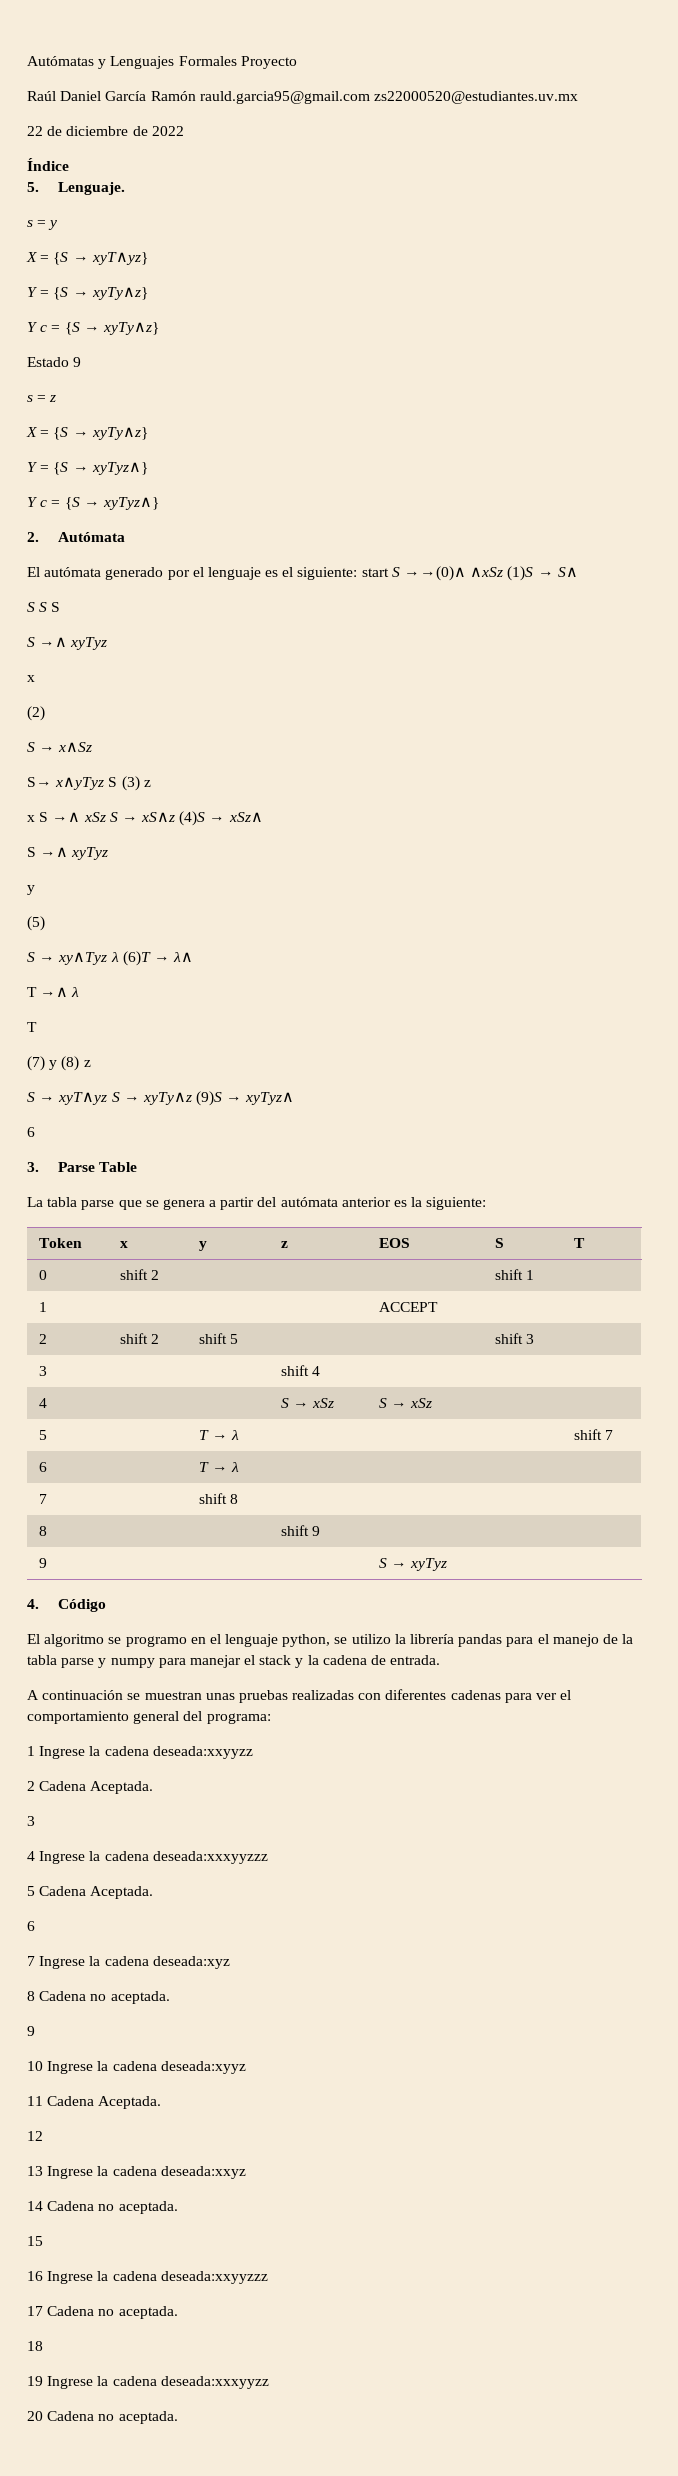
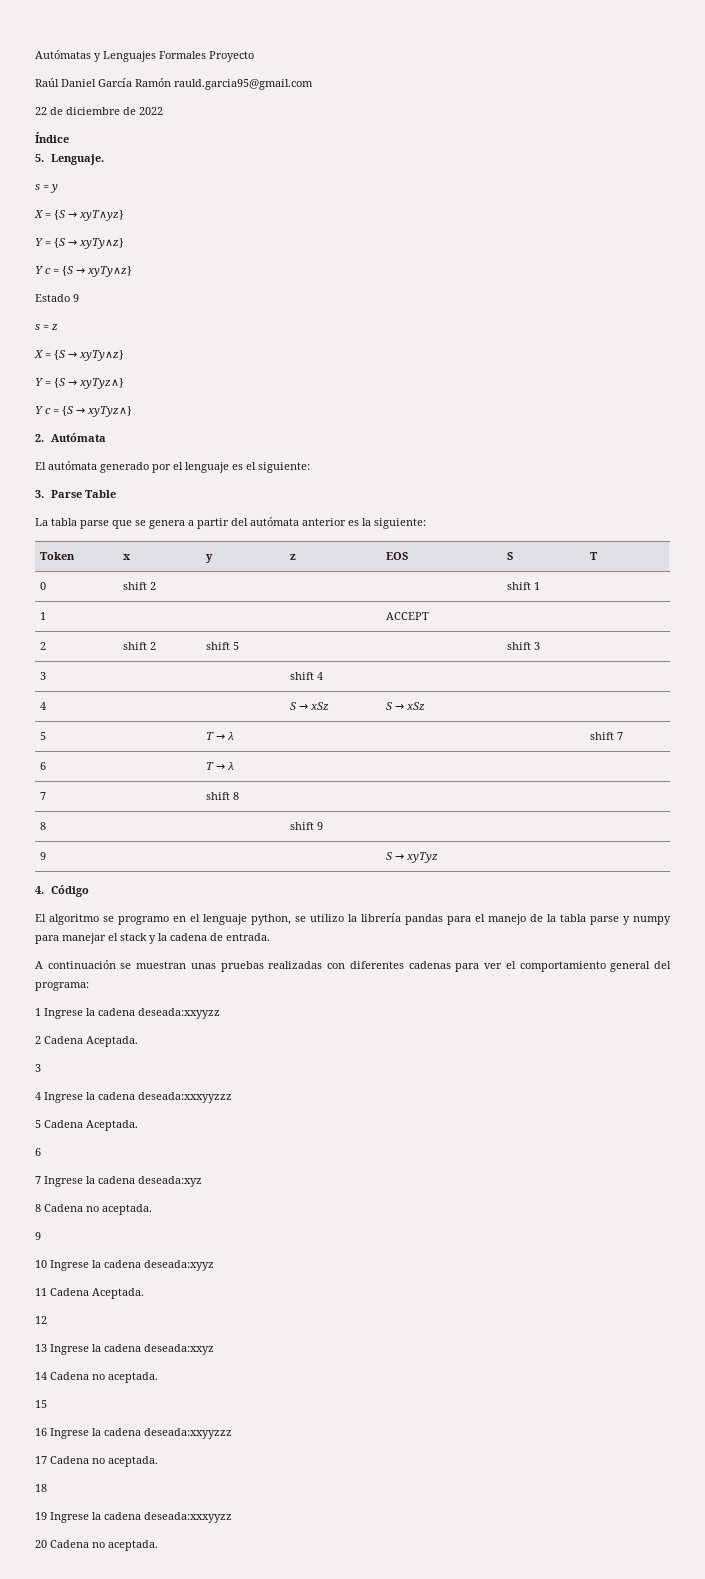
- Raúl Daniel García Ramón rauld.garcia95@gmail.com zs22000520@estudiantes.uv.mx
+ Raúl Daniel García Ramón rauld.garcia95@gmail.com
- El autómata generado por el lenguaje es el siguiente: start S →→(0)∧ ∧xSz (1)S → S∧
- S S S
- S →∧ xyTyz
- x
- (2)
- S → x∧Sz
- S→ x∧yTyz S (3) z
- x S →∧ xSz S → xS∧z (4)S → xSz∧
- S →∧ xyTyz
- y
- (5)
- S → xy∧Tyz λ (6)T → λ∧
- T →∧ λ
- T
- (7) y (8) z
- S → xyT∧yz S → xyTy∧z (9)S → xyTyz∧
- 6
+ El autómata generado por el lenguaje es el siguiente:

